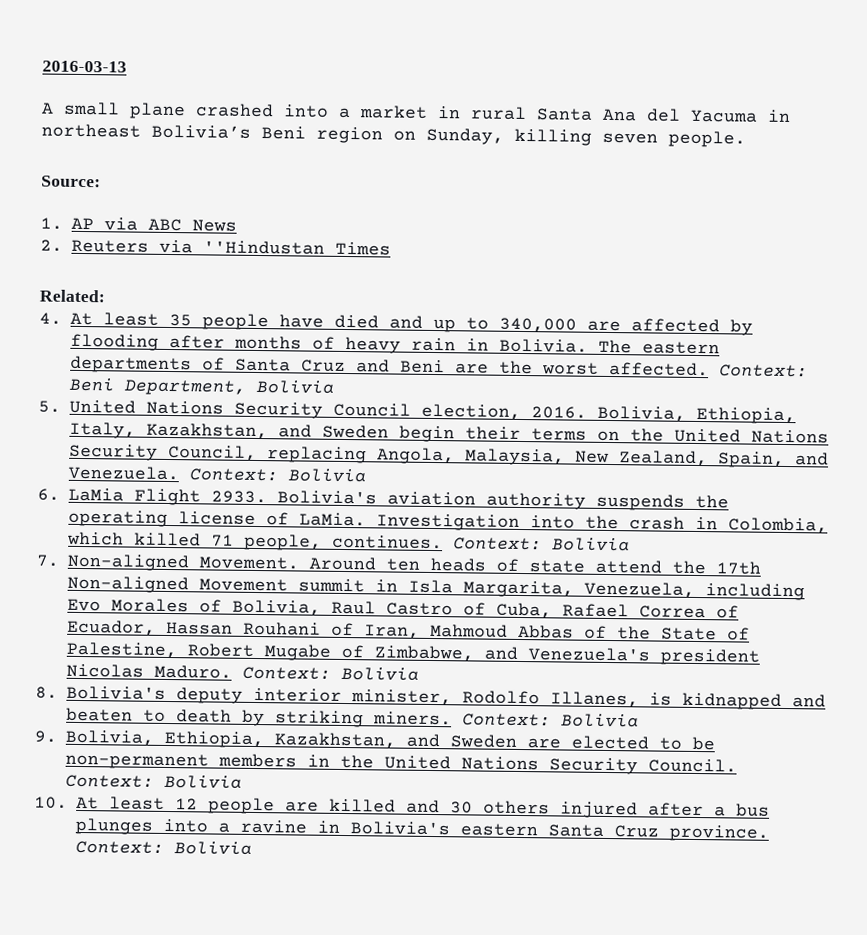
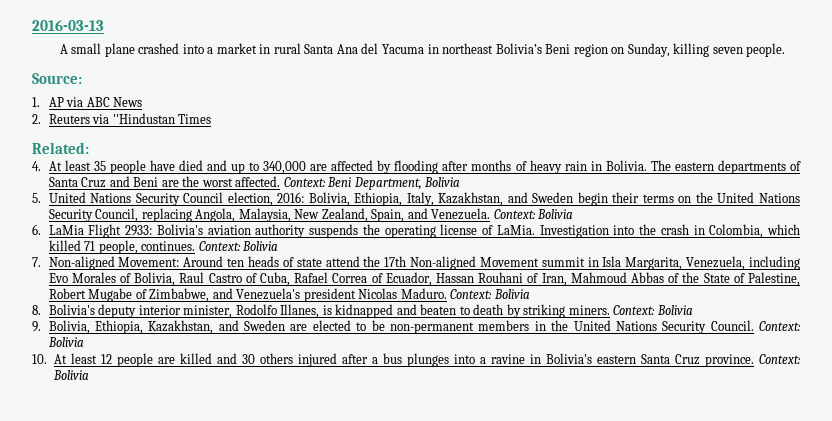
- 5. United Nations Security Council election, 2016. Bolivia, Ethiopia, Italy, Kazakhstan, and Sweden begin their terms on the United Nations Security Council, replacing Angola, Malaysia, New Zealand, Spain, and Venezuela.
+ 5. United Nations Security Council election, 2016: Bolivia, Ethiopia, Italy, Kazakhstan, and Sweden begin their terms on the United Nations Security Council, replacing Angola, Malaysia, New Zealand, Spain, and Venezuela.
- 6. LaMia Flight 2933. Bolivia's aviation authority suspends the operating license of LaMia.
+ 6. LaMia Flight 2933: Bolivia's aviation authority suspends the operating license of LaMia.
- 7. Non-aligned Movement. Around ten heads of state attend the 17th Non-aligned Movement summit in Isla Margarita, Venezuela, including Evo Morales of Bolivia, Raul Castro of Cuba, Rafael Correa of Ecuador, Hassan Rouhani of Iran, Mahmoud Abbas of the State of Palestine, Robert Mugabe of Zimbabwe, and Venezuela's president Nicolas Maduro.
+ 7. Non-aligned Movement: Around ten heads of state attend the 17th Non-aligned Movement summit in Isla Margarita, Venezuela, including Evo Morales of Bolivia, Raul Castro of Cuba, Rafael Correa of Ecuador, Hassan Rouhani of Iran, Mahmoud Abbas of the State of Palestine, Robert Mugabe of Zimbabwe, and Venezuela's president Nicolas Maduro.

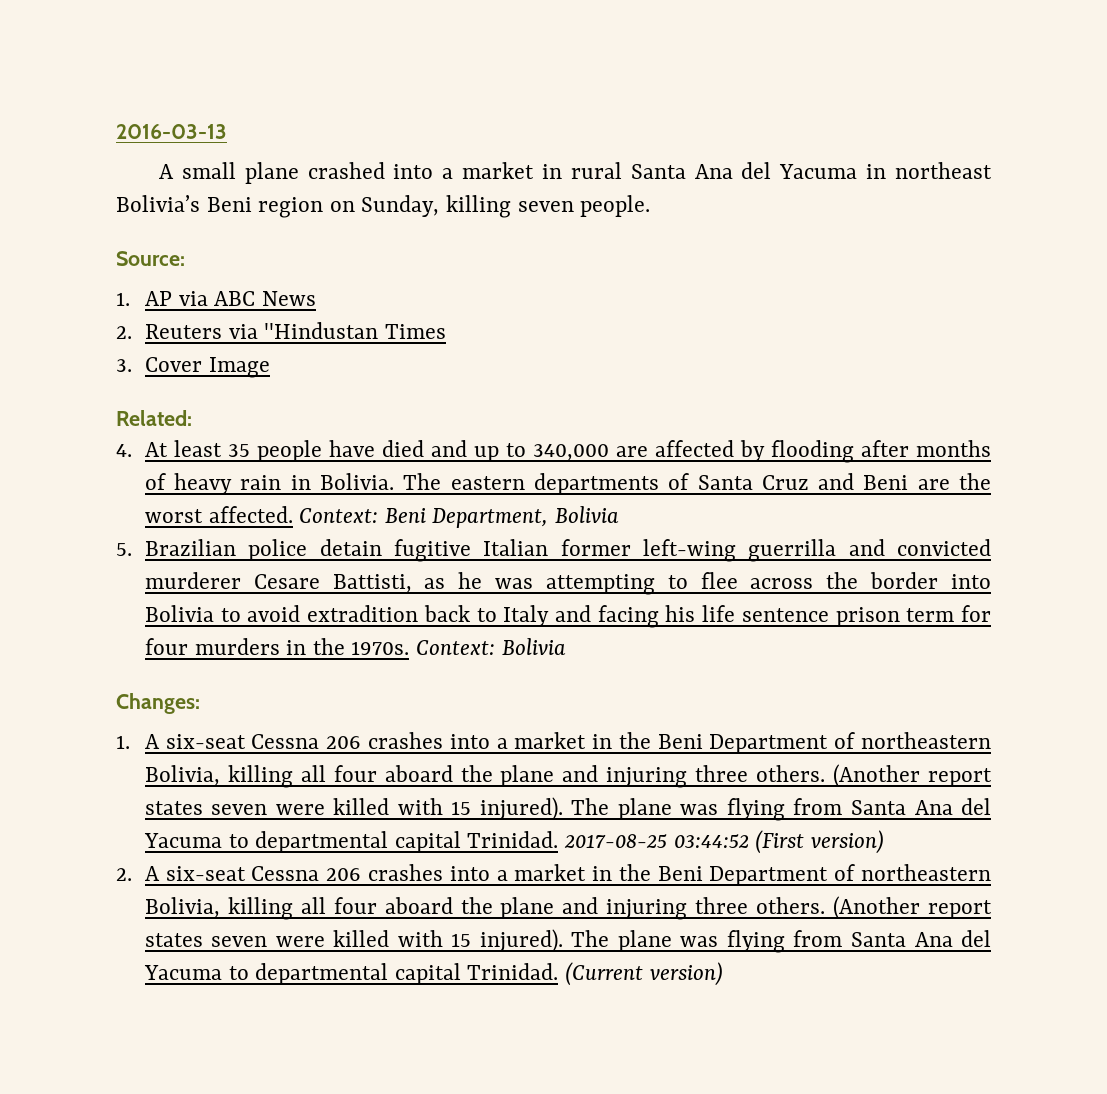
+ 3. Cover Image
- 5. United Nations Security Council election, 2016: Bolivia, Ethiopia, Italy, Kazakhstan, and Sweden begin their terms on the United Nations Security Council, replacing Angola, Malaysia, New Zealand, Spain, and Venezuela. Context: Bolivia
- 6. LaMia Flight 2933: Bolivia's aviation authority suspends the operating license of LaMia. Investigation into the crash in Colombia, which killed 71 people, continues. Context: Bolivia
- 7. Non-aligned Movement: Around ten heads of state attend the 17th Non-aligned Movement summit in Isla Margarita, Venezuela, including Evo Morales of Bolivia, Raul Castro of Cuba, Rafael Correa of Ecuador, Hassan Rouhani of Iran, Mahmoud Abbas of the State of Palestine, Robert Mugabe of Zimbabwe, and Venezuela's president Nicolas Maduro. Context: Bolivia
- 8. Bolivia's deputy interior minister, Rodolfo Illanes, is kidnapped and beaten to death by striking miners. Context: Bolivia
- 9. Bolivia, Ethiopia, Kazakhstan, and Sweden are elected to be non-permanent members in the United Nations Security Council. Context: Bolivia
- 10. At least 12 people are killed and 30 others injured after a bus plunges into a ravine in Bolivia's eastern Santa Cruz province. Context: Bolivia
+ 5. Brazilian police detain fugitive Italian former left-wing guerrilla and convicted murderer Cesare Battisti, as he was attempting to flee across the border into Bolivia to avoid extradition back to Italy and facing his life sentence prison term for four murders in the 1970s. Context: Bolivia
+ Changes:
+ 1. A six-seat Cessna 206 crashes into a market in the Beni Department of northeastern Bolivia, killing all four aboard the plane and injuring three others. (Another report states seven were killed with 15 injured). The plane was flying from Santa Ana del Yacuma to departmental capital Trinidad. 2017-08-25 03:44:52 (First version)
+ 2. A six-seat Cessna 206 crashes into a market in the Beni Department of northeastern Bolivia, killing all four aboard the plane and injuring three others. (Another report states seven were killed with 15 injured). The plane was flying from Santa Ana del Yacuma to departmental capital Trinidad. (Current version)

